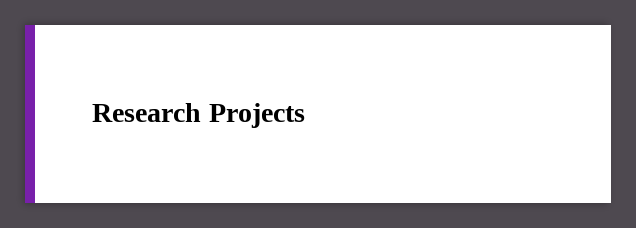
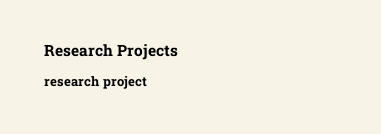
+ research project

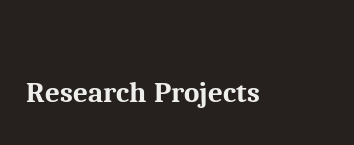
- research project

